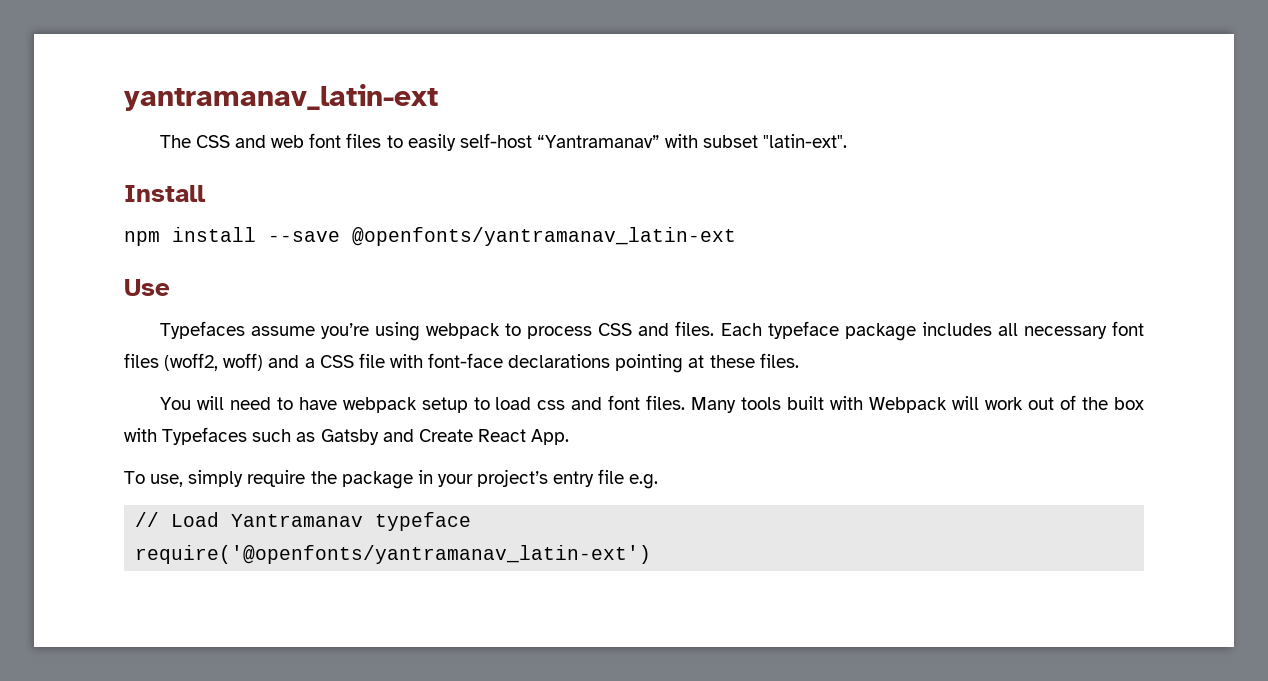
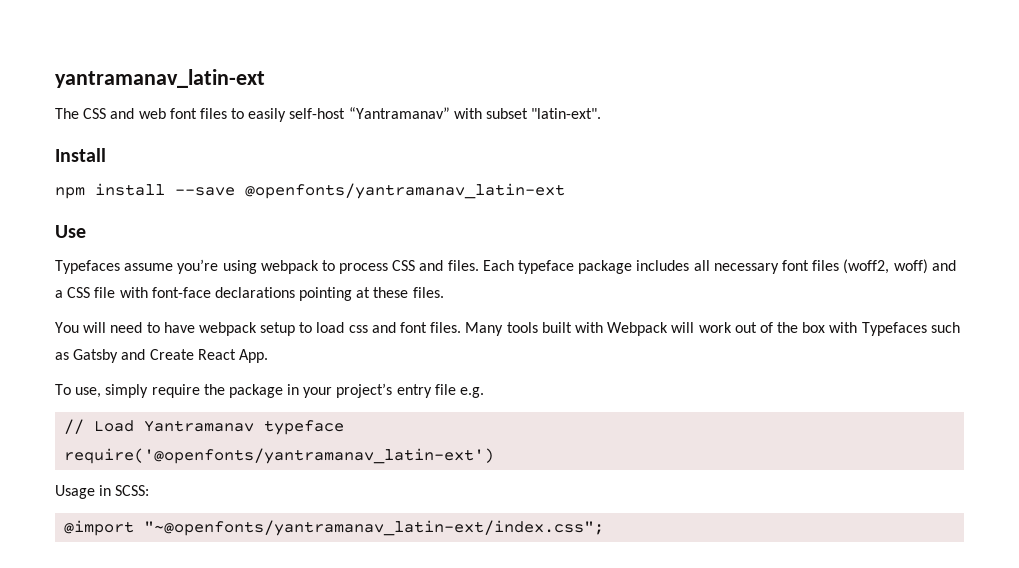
+ Usage in SCSS:
+ @import "~@openfonts/yantramanav_latin-ext/index.css";

